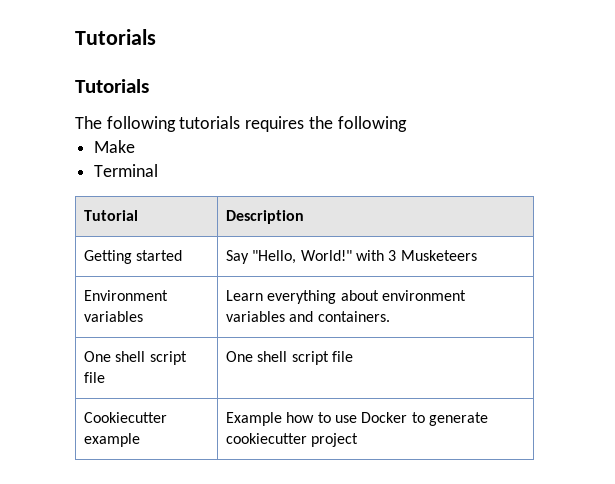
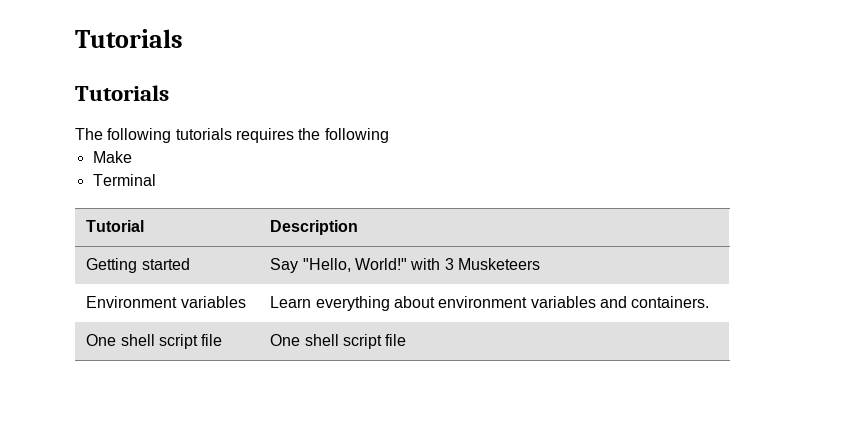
- Cookiecutter example | Example how to use Docker to generate cookiecutter project

